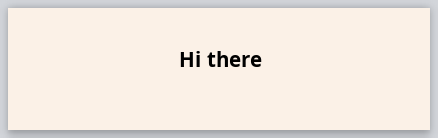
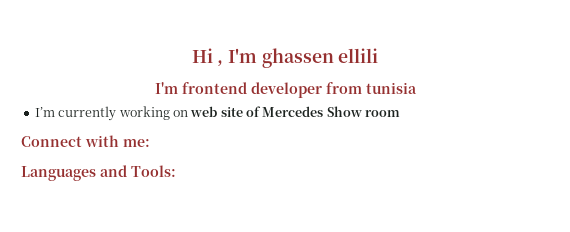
- Hi there
+ Hi , I'm ghassen ellili
+ I'm frontend developer from tunisia
+ I’m currently working on web site of Mercedes Show room
+ Connect with me:
+ Languages and Tools:

